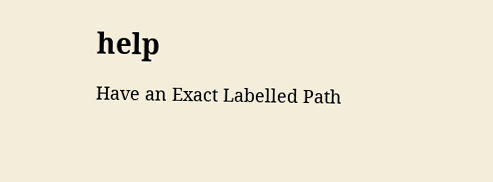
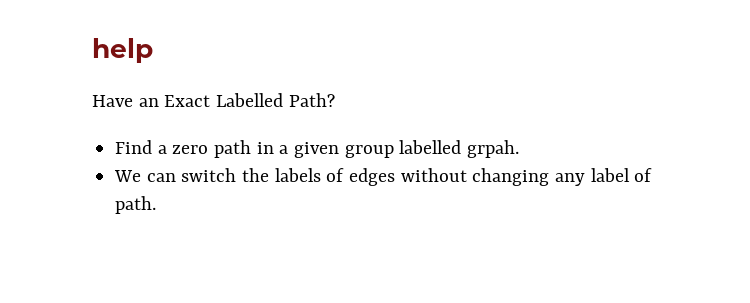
- Have an Exact Labelled Path
+ Have an Exact Labelled Path?
+ Find a zero path in a given group labelled grpah.
+ We can switch the labels of edges without changing any label of path.

